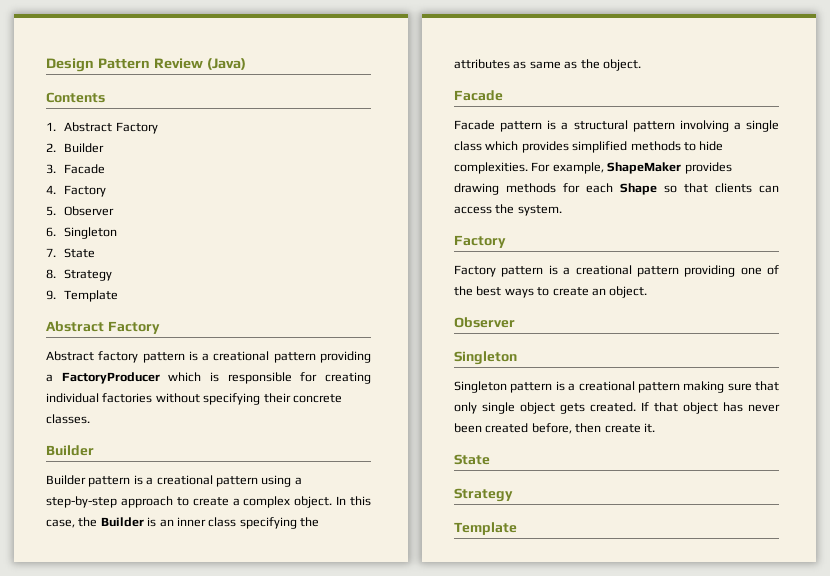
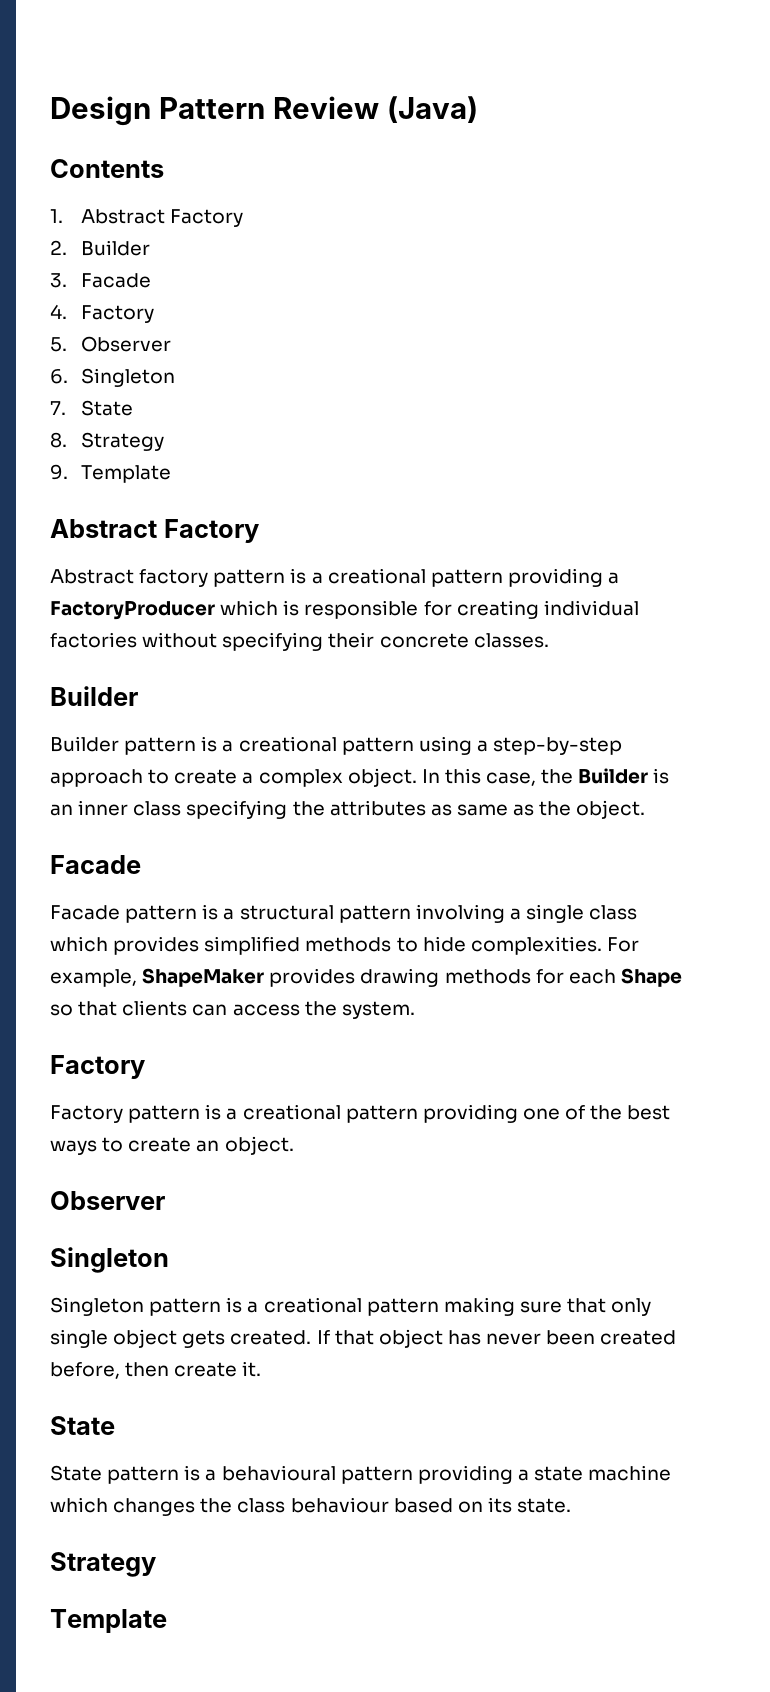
+ State pattern is a behavioural pattern providing a state machine which changes the class behaviour based on its state.

